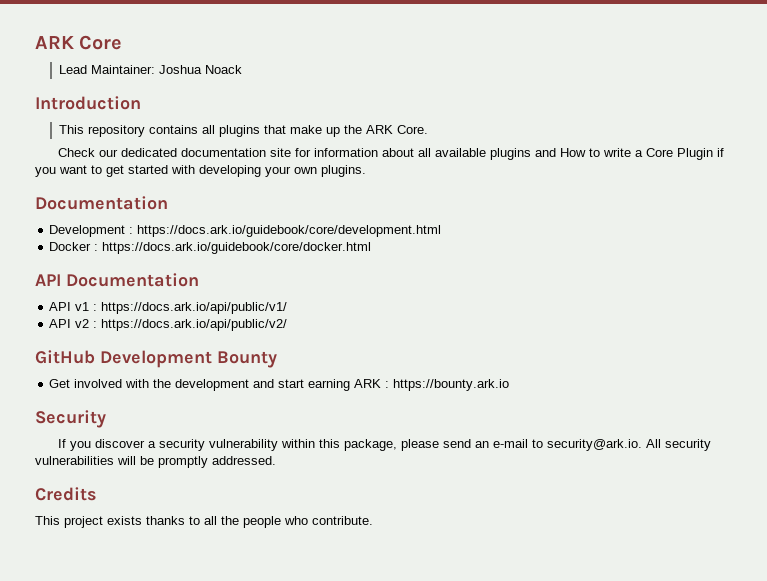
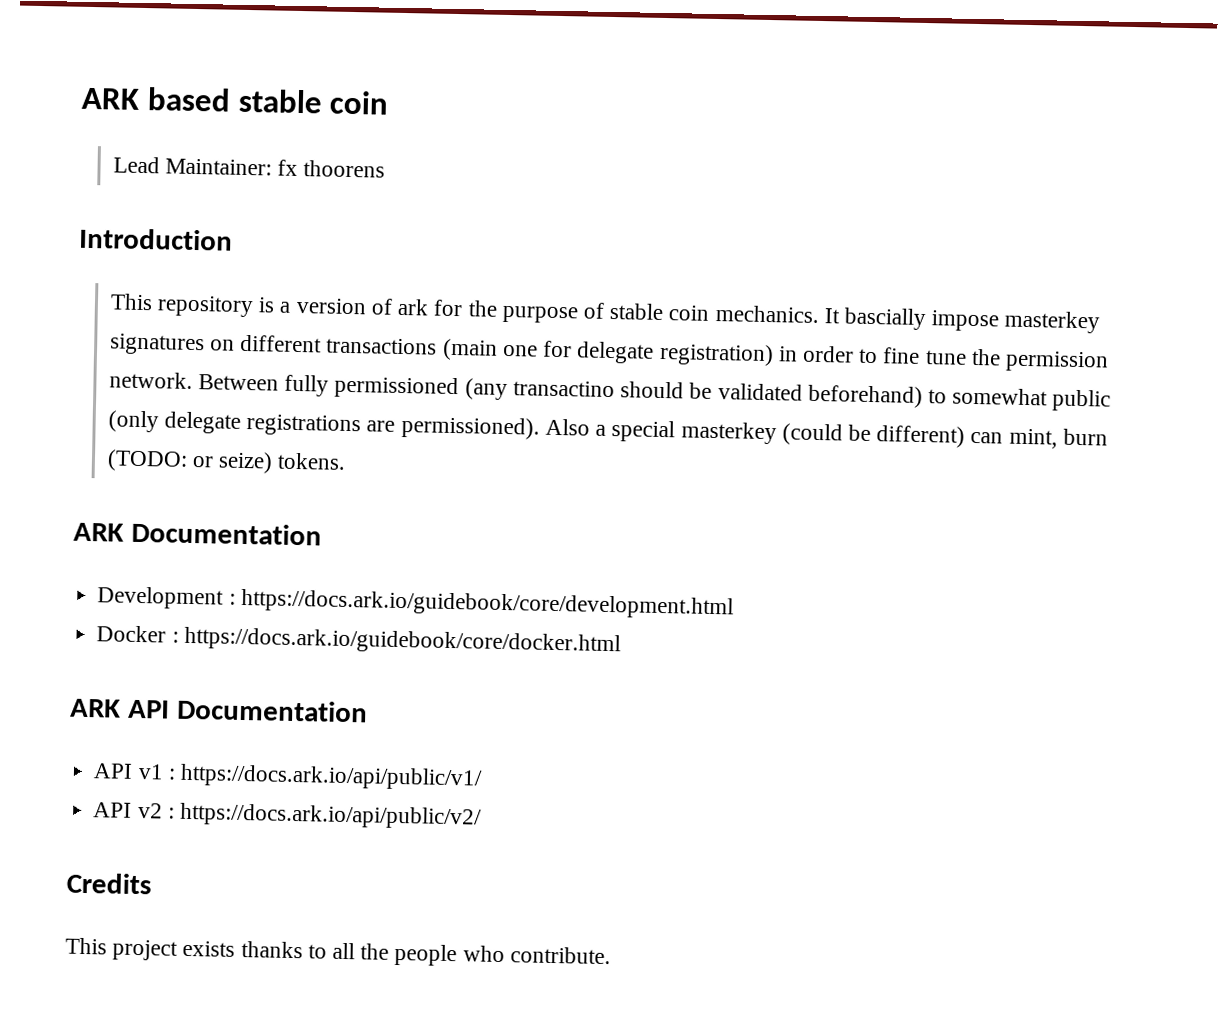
- ARK Core
+ ARK based stable coin
- Lead Maintainer: Joshua Noack
+ Lead Maintainer: fx thoorens
- This repository contains all plugins that make up the ARK Core.
- Check our dedicated documentation site for information about all available plugins and How to write a Core Plugin if you want to get started with developing your own plugins.
- Documentation
+ This repository is a version of ark for the purpose of stable coin mechanics. It bascially impose masterkey signatures on different transactions (main one for delegate registration) in order to fine tune the permission network. Between fully permissioned (any transactino should be validated beforehand) to somewhat public (only delegate registrations are permissioned). Also a special masterkey (could be different) can mint, burn (TODO: or seize) tokens.
+ ARK Documentation
- API Documentation
+ ARK API Documentation
- GitHub Development Bounty
- Get involved with the development and start earning ARK : https://bounty.ark.io
- Security
- If you discover a security vulnerability within this package, please send an e-mail to security@ark.io. All security vulnerabilities will be promptly addressed.

